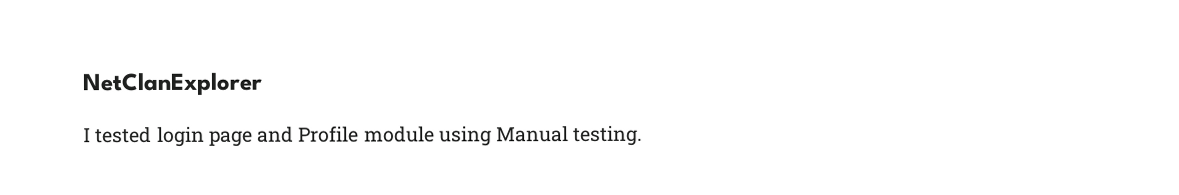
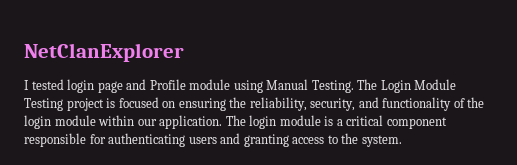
- I tested login page and Profile module using Manual testing.
+ I tested login page and Profile module using Manual Testing. The Login Module Testing project is focused on ensuring the reliability, security, and functionality of the login module within our application. The login module is a critical component responsible for authenticating users and granting access to the system.

